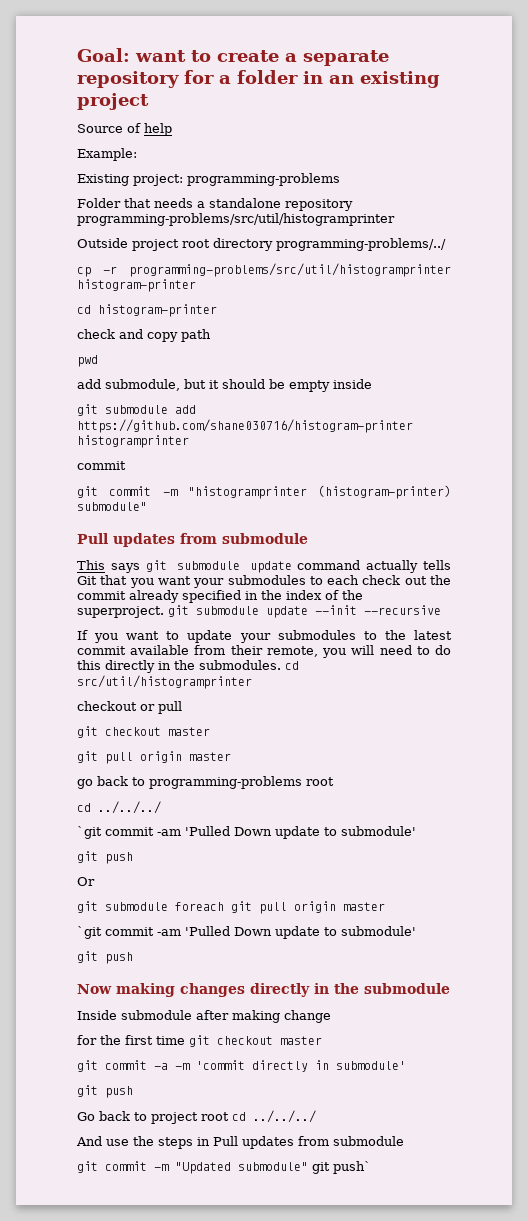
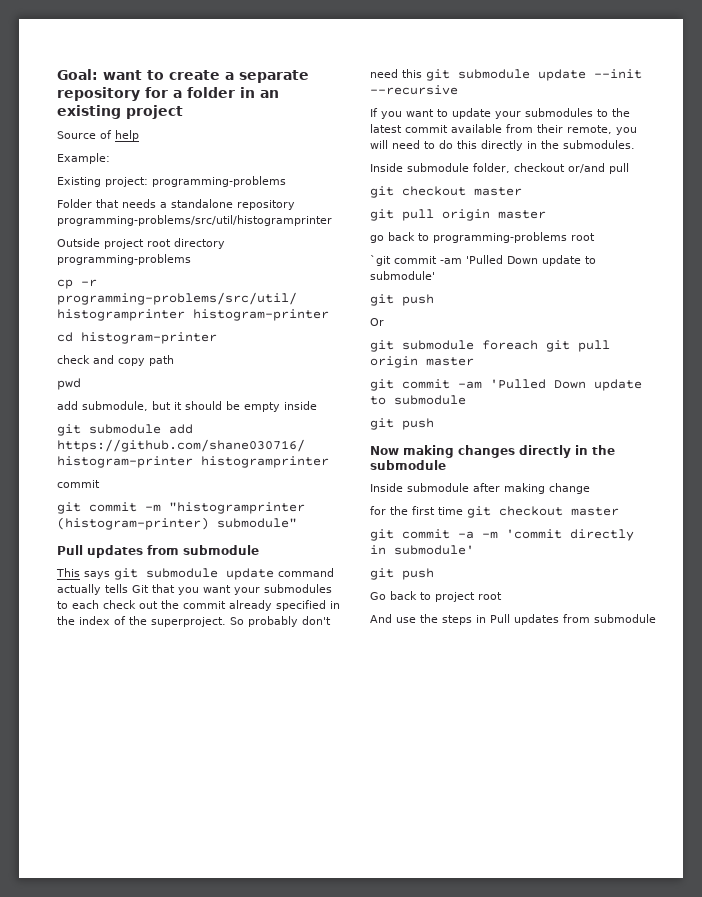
- Outside project root directory programming-problems/../
+ Outside project root directory programming-problems
- This says git submodule update command actually tells Git that you want your submodules to each check out the commit already specified in the index of the superproject. git submodule update --init --recursive
+ This says git submodule update command actually tells Git that you want your submodules to each check out the commit already specified in the index of the superproject. So probably don't need this git submodule update --init --recursive
- If you want to update your submodules to the latest commit available from their remote, you will need to do this directly in the submodules. cd src/util/histogramprinter
- checkout or pull
+ If you want to update your submodules to the latest commit available from their remote, you will need to do this directly in the submodules.
+ Inside submodule folder, checkout or/and pull
  go back to programming-problems root
- cd ../../../
  git submodule foreach git pull origin master
- `git commit -am 'Pulled Down update to submodule'
+ git commit -am 'Pulled Down update to submodule
- Go back to project root cd ../../../
+ Go back to project root
- git commit -m "Updated submodule" git push`

